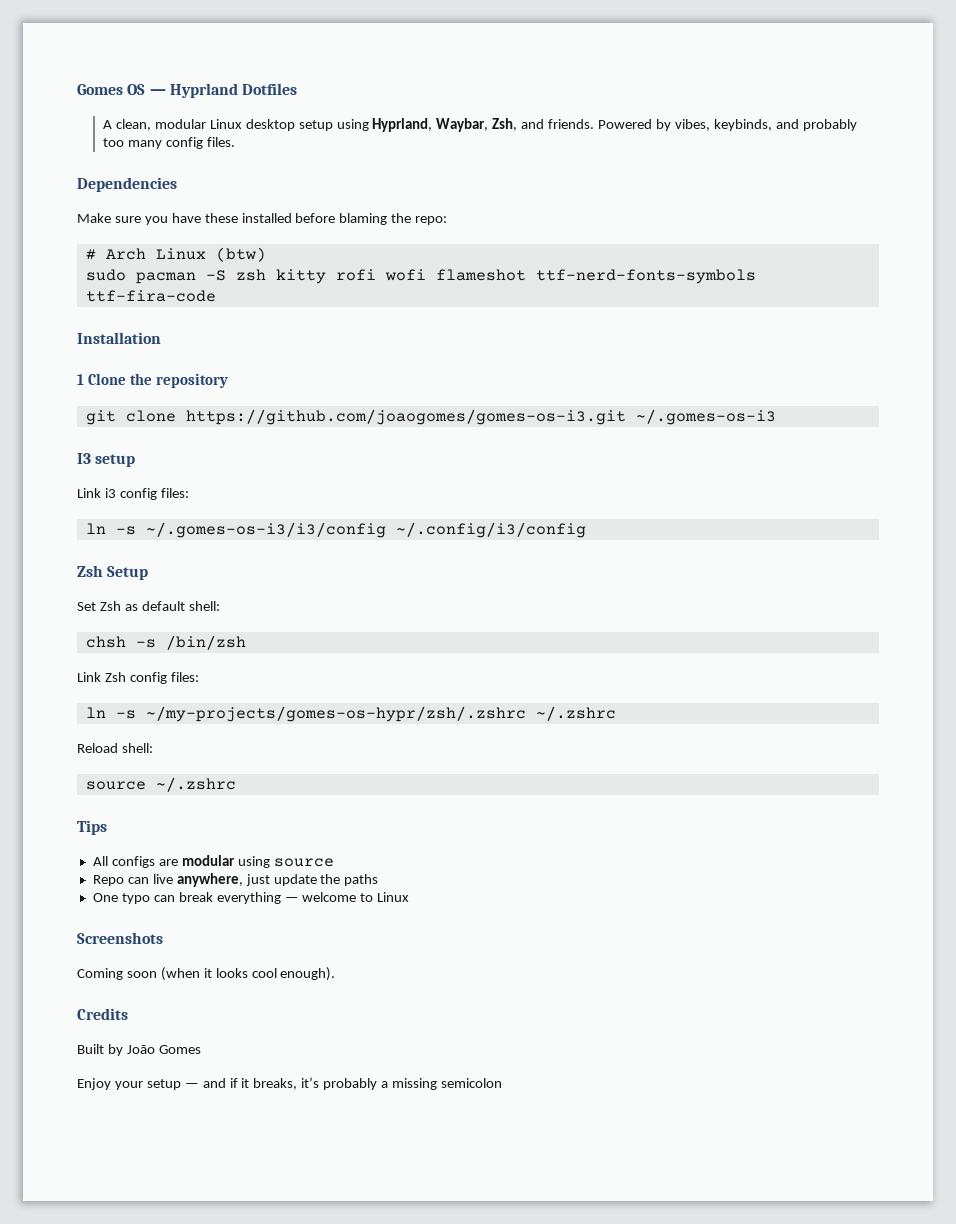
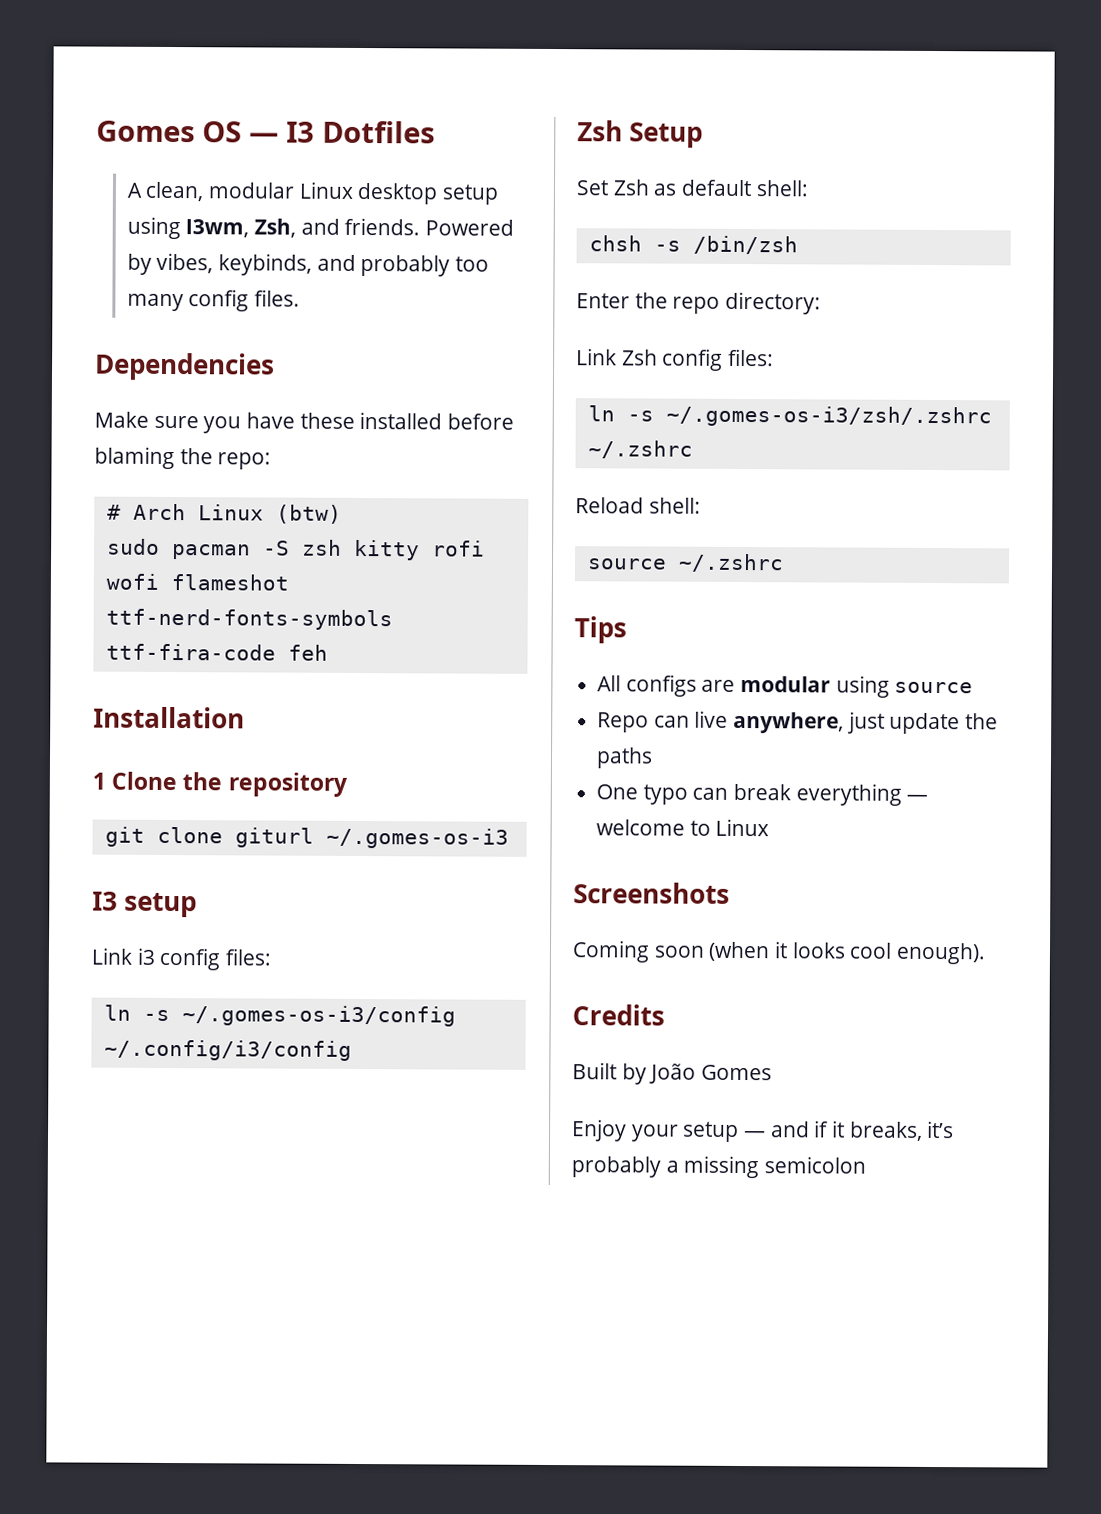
- Gomes OS — Hyprland Dotfiles
+ Gomes OS — I3 Dotfiles
- A clean, modular Linux desktop setup using Hyprland, Waybar, Zsh, and friends.
+ A clean, modular Linux desktop setup using I3wm, Zsh, and friends.
- sudo pacman -S zsh kitty rofi wofi flameshot ttf-nerd-fonts-symbols ttf-fira-code
+ sudo pacman -S zsh kitty rofi wofi flameshot ttf-nerd-fonts-symbols ttf-fira-code feh
- git clone https://github.com/joaogomes/gomes-os-i3.git ~/.gomes-os-i3
+ git clone giturl ~/.gomes-os-i3
- ln -s ~/.gomes-os-i3/i3/config ~/.config/i3/config
+ ln -s ~/.gomes-os-i3/config ~/.config/i3/config
+ Enter the repo directory:
- ln -s ~/my-projects/gomes-os-hypr/zsh/.zshrc ~/.zshrc
+ ln -s ~/.gomes-os-i3/zsh/.zshrc ~/.zshrc

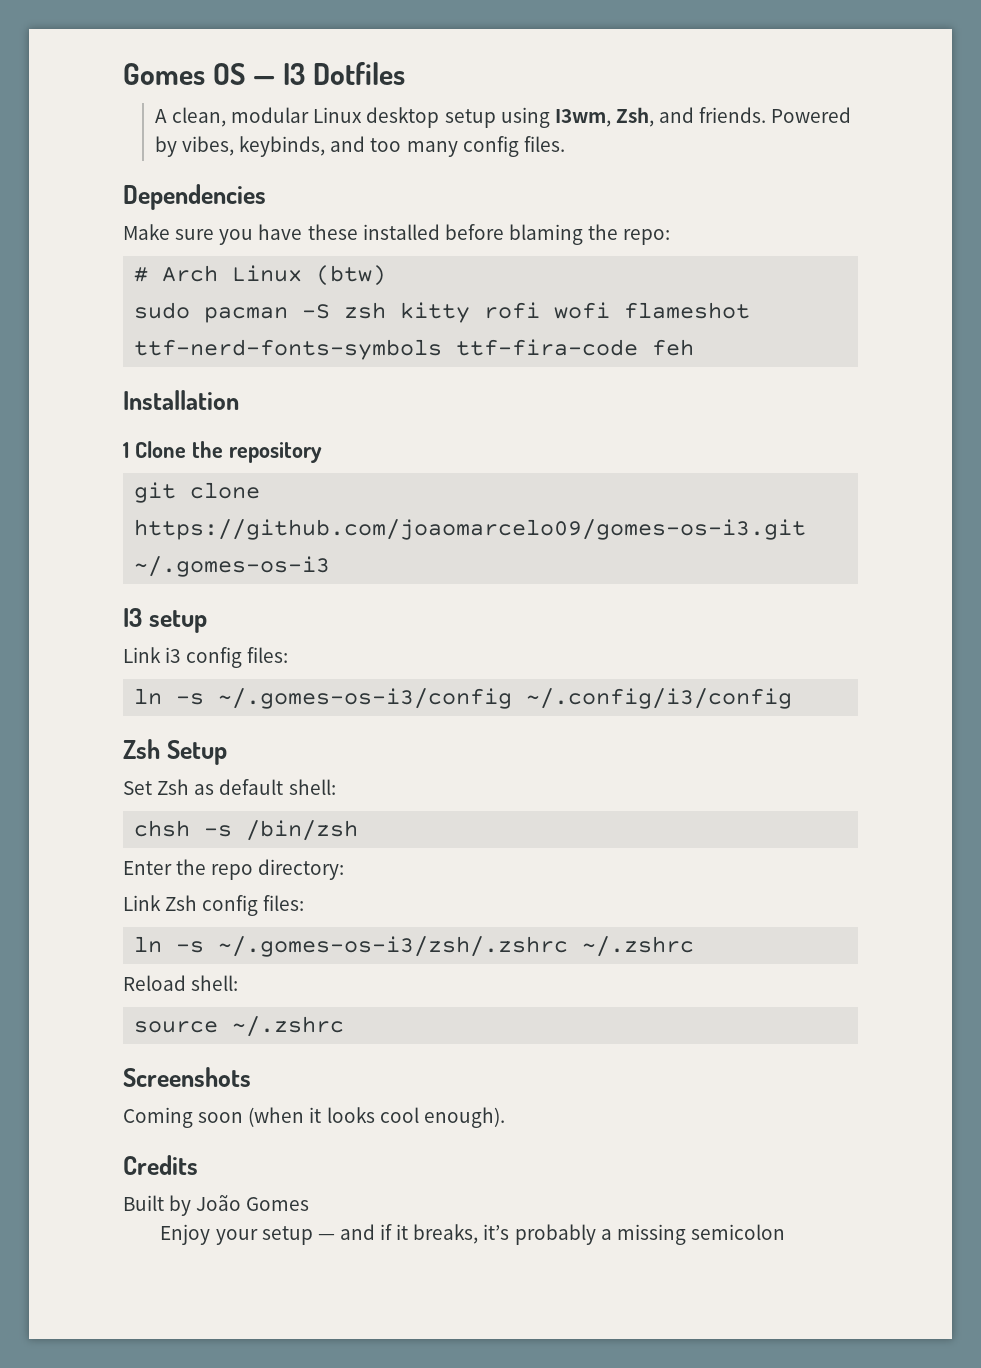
- Powered by vibes, keybinds, and probably too many config files.
+ Powered by vibes, keybinds, and too many config files.
- git clone giturl ~/.gomes-os-i3
+ git clone https://github.com/joaomarcelo09/gomes-os-i3.git ~/.gomes-os-i3
- Tips
- All configs are modular using source
- Repo can live anywhere, just update the paths
- One typo can break everything — welcome to Linux

